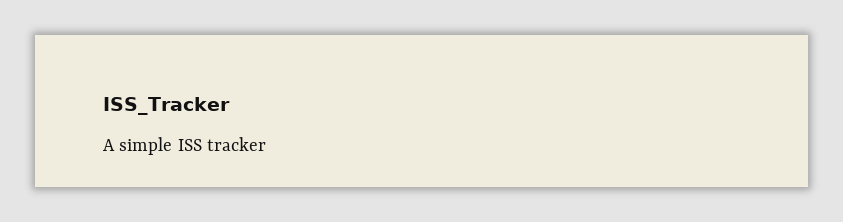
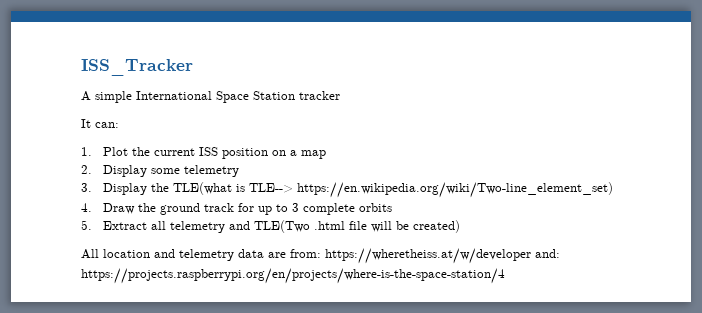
- A simple ISS tracker
+ A simple International Space Station tracker
+ It can:
+ 1. Plot the current ISS position on a map
+ 2. Display some telemetry
+ 3. Display the TLE(what is TLE--> https://en.wikipedia.org/wiki/Two-line_element_set)
+ 4. Draw the ground track for up to 3 complete orbits
+ 5. Extract all telemetry and TLE(Two .html file will be created)
+ All location and telemetry data are from: https://wheretheiss.at/w/developer and: https://projects.raspberrypi.org/en/projects/where-is-the-space-station/4

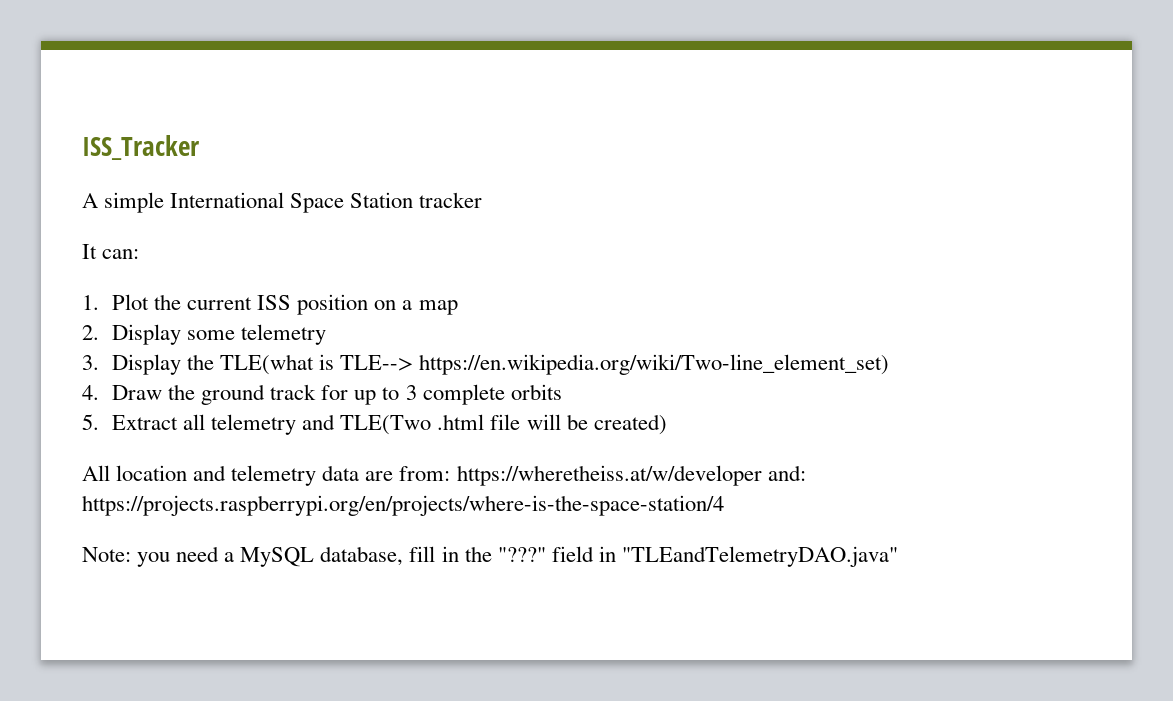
+ Note: you need a MySQL database, fill in the "???" field in "TLEandTelemetryDAO.java"

